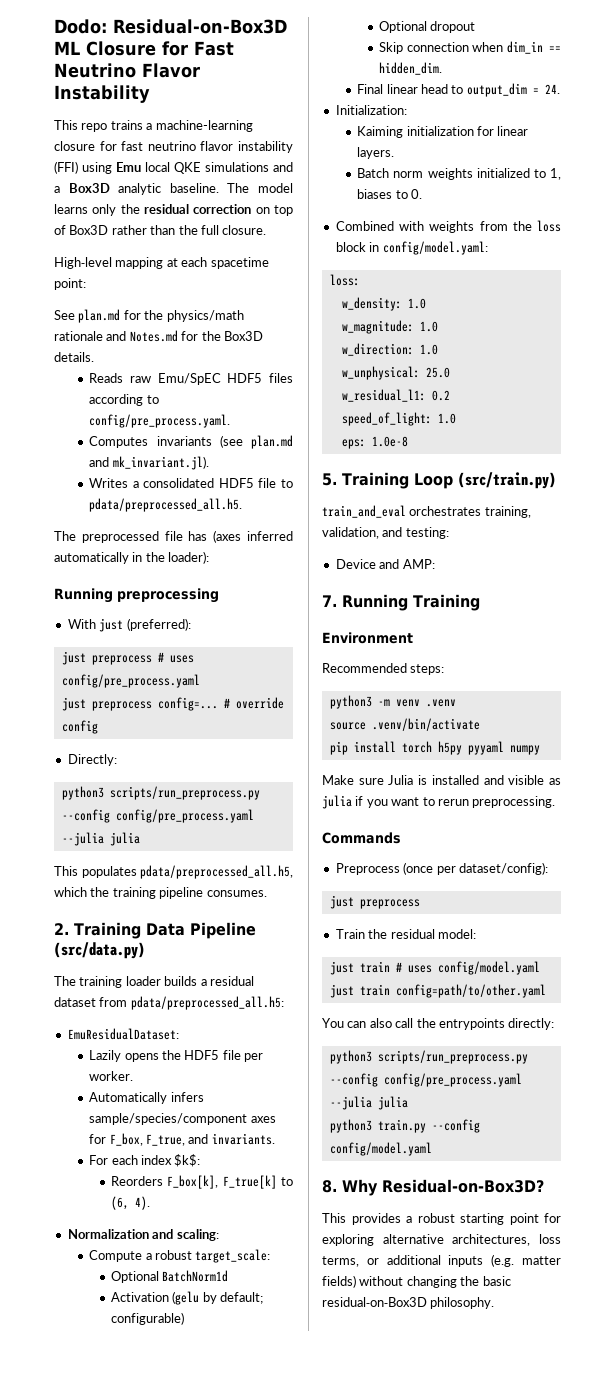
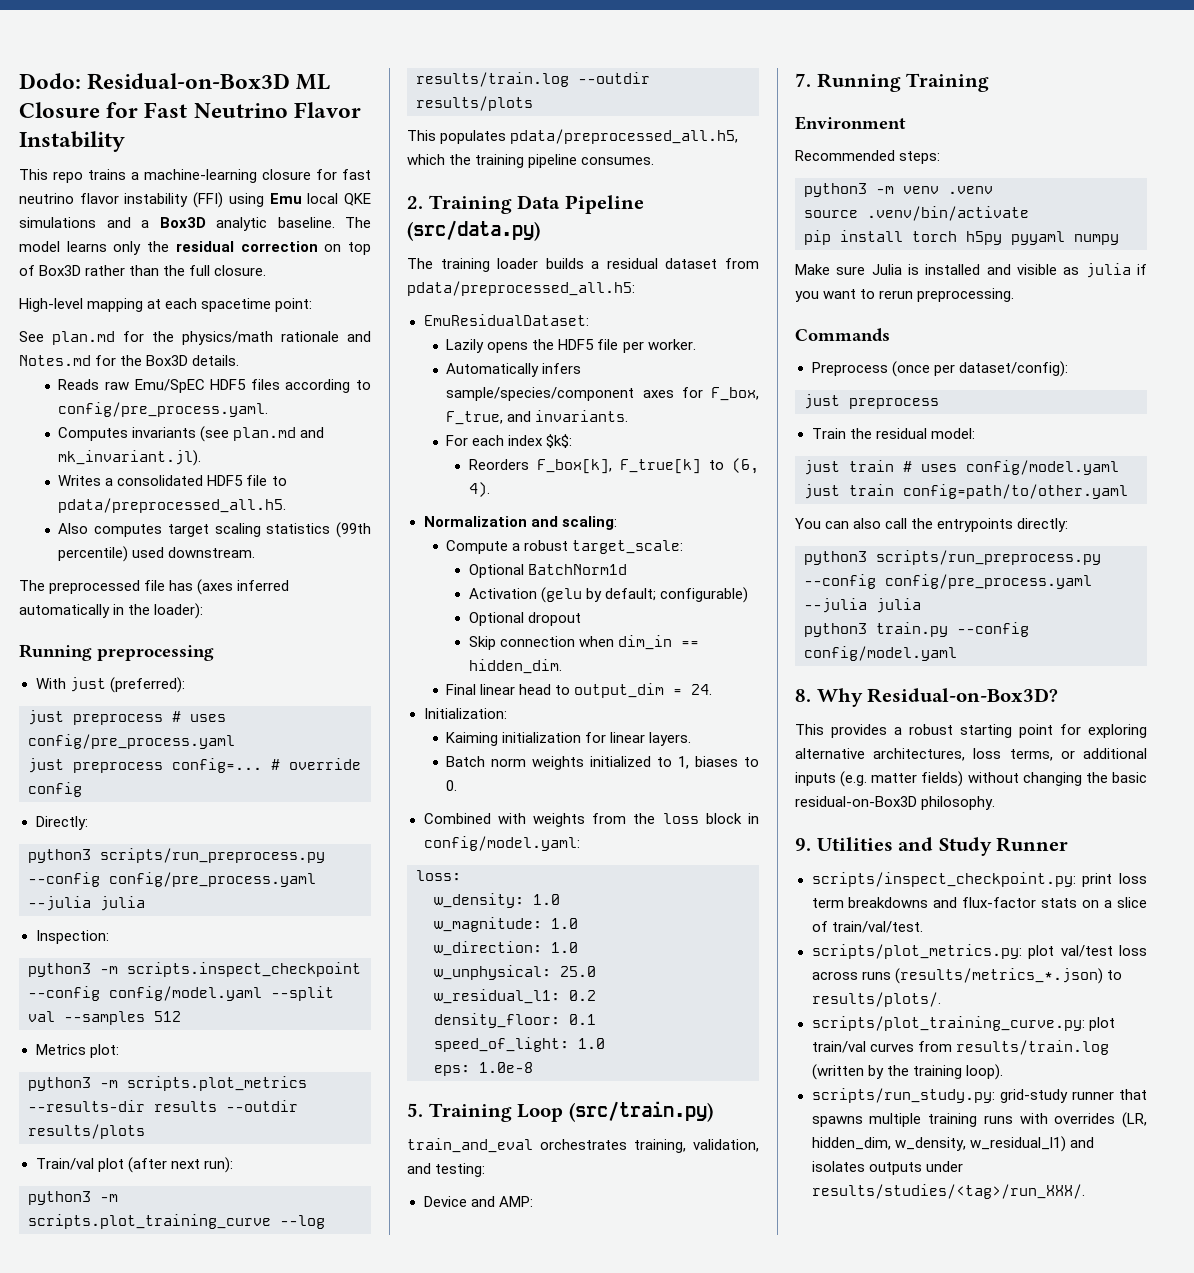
+ Also computes target scaling statistics (99th percentile) used downstream.
+ Inspection:
+ python3 -m scripts.inspect_checkpoint --config config/model.yaml --split val --samples 512
+ Metrics plot:
+ python3 -m scripts.plot_metrics --results-dir results --outdir results/plots
+ Train/val plot (after next run):
+ python3 -m scripts.plot_training_curve --log results/train.log --outdir results/plots
+ density_floor: 0.1
+ 9. Utilities and Study Runner
+ scripts/inspect_checkpoint.py: print loss term breakdowns and flux-factor stats on a slice of train/val/test.
+ scripts/plot_metrics.py: plot val/test loss across runs (results/metrics_*.json) to results/plots/.
+ scripts/plot_training_curve.py: plot train/val curves from results/train.log (written by the training loop).
+ scripts/run_study.py: grid-study runner that spawns multiple training runs with overrides (LR, hidden_dim, w_density, w_residual_l1) and isolates outputs under results/studies/<tag>/run_XXX/.

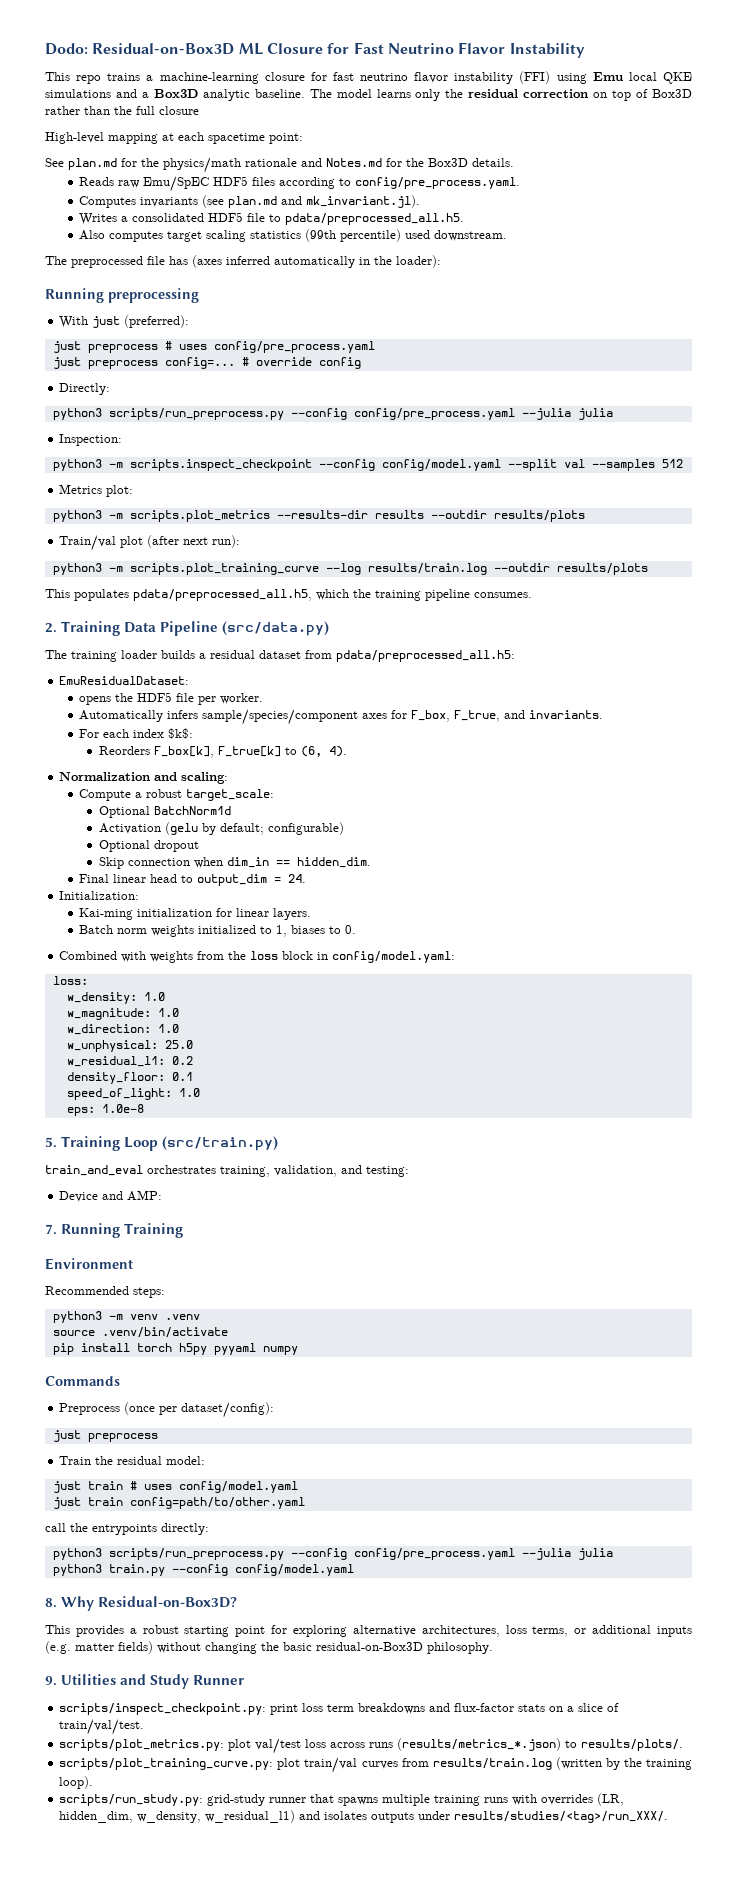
- The model learns only the residual correction on top of Box3D rather than the full closure.
+ The model learns only the residual correction on top of Box3D rather than the full closure
- Lazily opens the HDF5 file per worker.
+ opens the HDF5 file per worker.
- Kaiming initialization for linear layers.
+ Kai-ming initialization for linear layers.
- Make sure Julia is installed and visible as julia if you want to rerun preprocessing.
- You can also call the entrypoints directly:
+ call the entrypoints directly:

